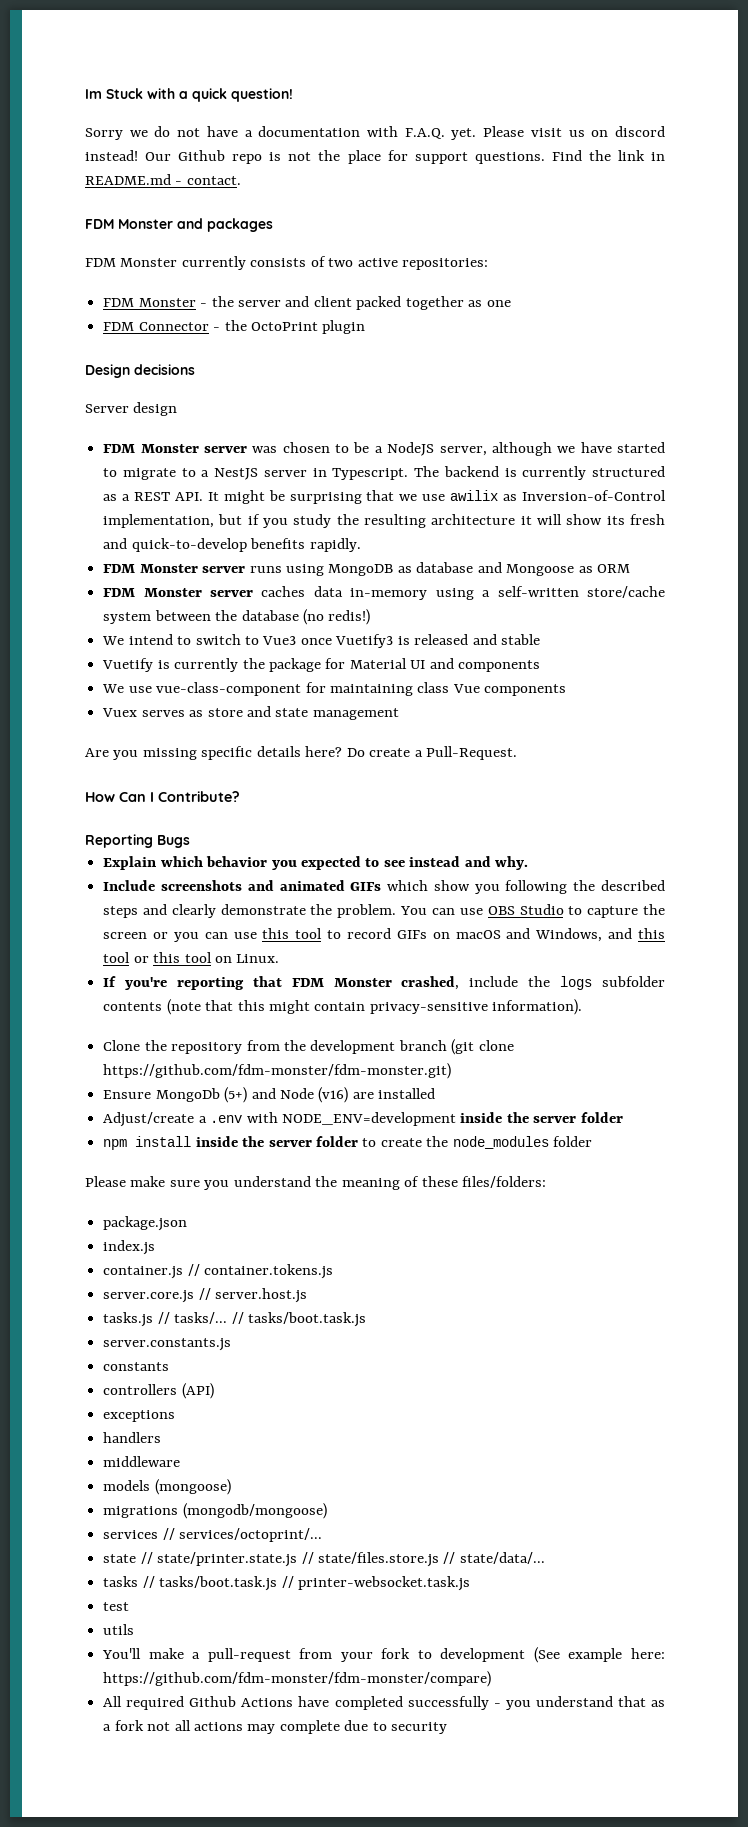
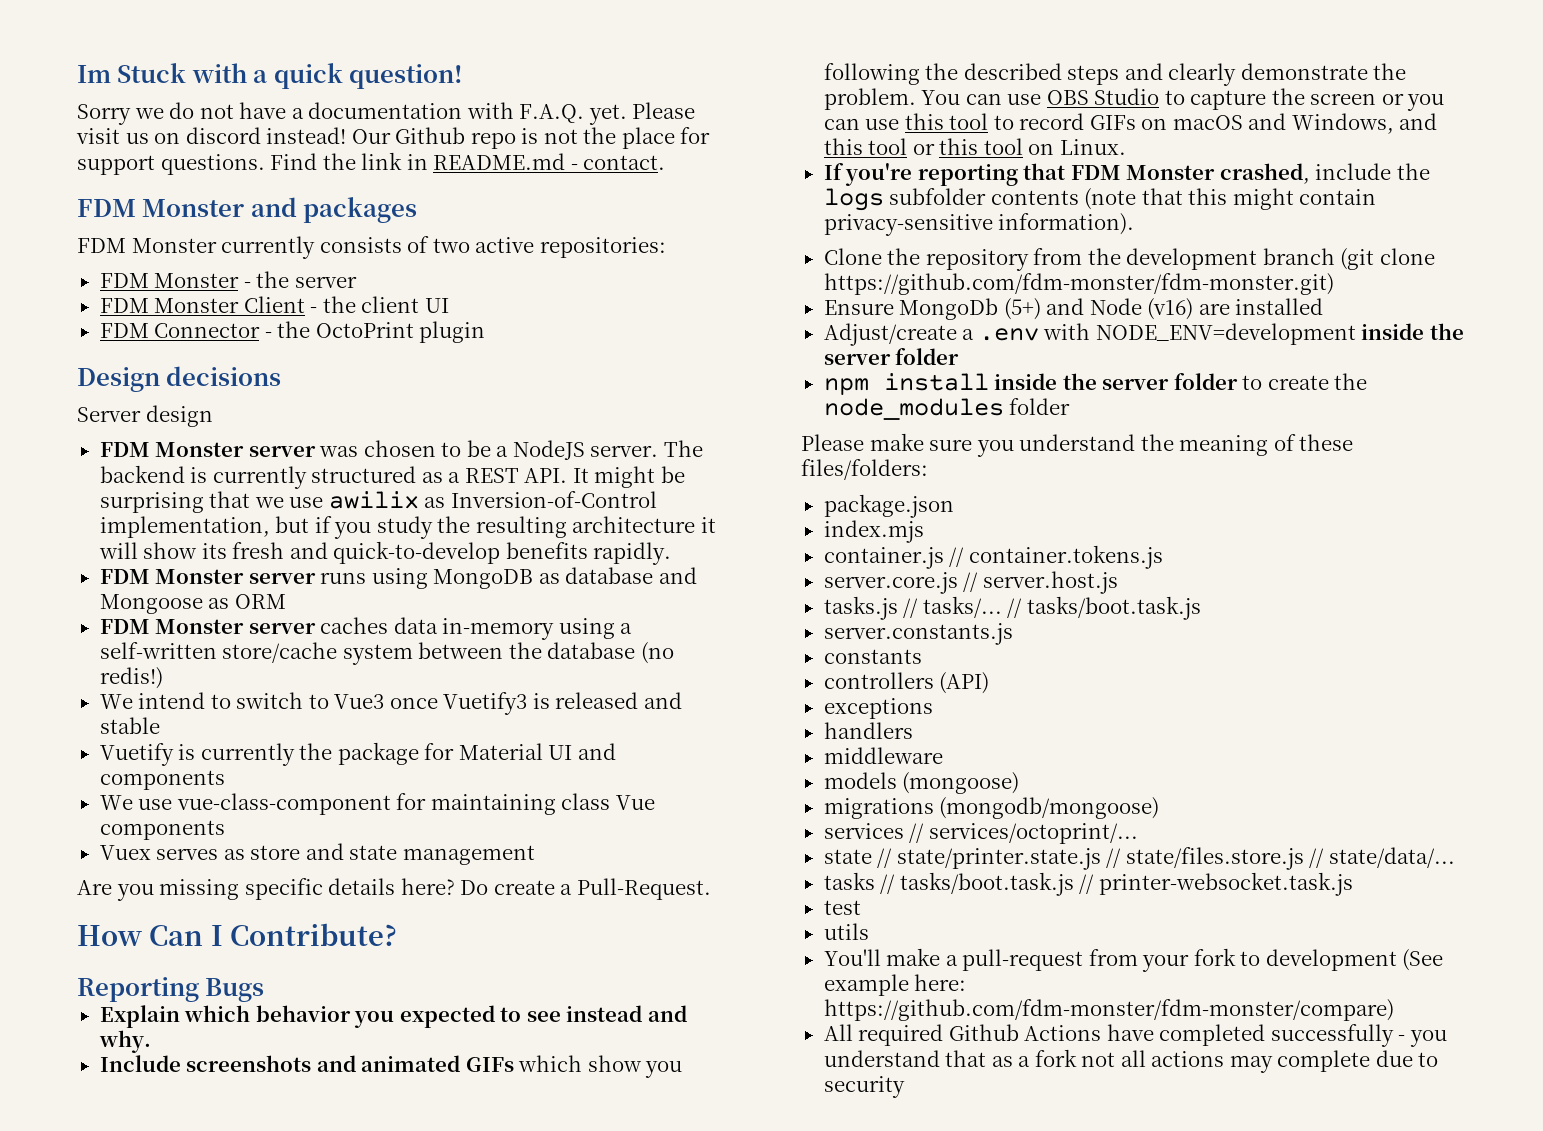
- FDM Monster - the server and client packed together as one
+ FDM Monster - the server
+ FDM Monster Client - the client UI
- FDM Monster server was chosen to be a NodeJS server, although we have started to migrate to a NestJS server in Typescript.
+ FDM Monster server was chosen to be a NodeJS server.
- index.js
+ index.mjs

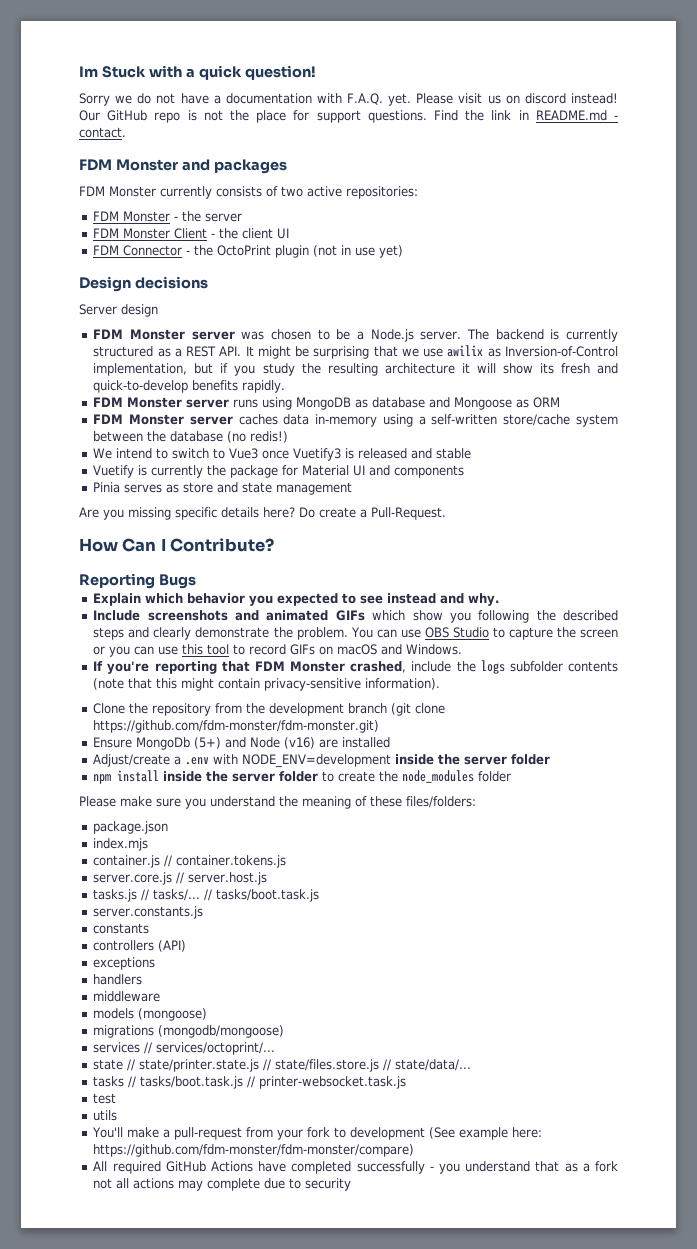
- Our Github repo is not the place for support questions.
+ Our GitHub repo is not the place for support questions.
- FDM Connector - the OctoPrint plugin
+ FDM Connector - the OctoPrint plugin (not in use yet)
- FDM Monster server was chosen to be a NodeJS server.
+ FDM Monster server was chosen to be a Node.js server.
- We use vue-class-component for maintaining class Vue components
- Vuex serves as store and state management
+ Pinia serves as store and state management
- You can use OBS Studio to capture the screen or you can use this tool to record GIFs on macOS and Windows, and this tool or this tool on Linux.
+ You can use OBS Studio to capture the screen or you can use this tool to record GIFs on macOS and Windows.
- All required Github Actions have completed successfully - you understand that as a fork not all actions may complete due to security
+ All required GitHub Actions have completed successfully - you understand that as a fork not all actions may complete due to security

